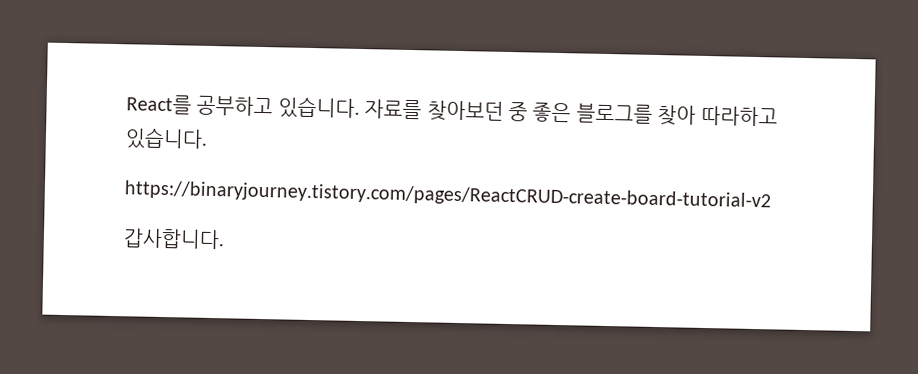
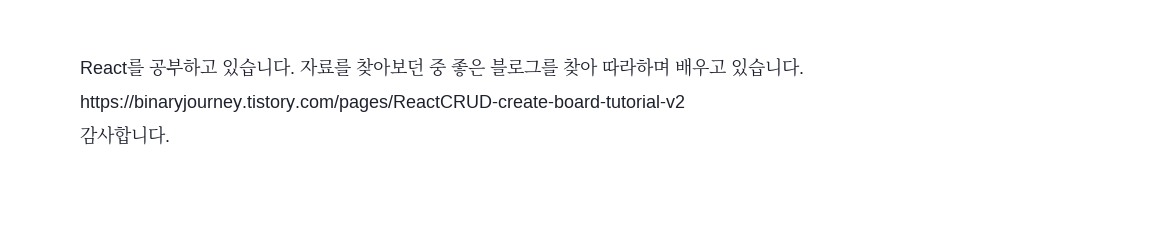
- 자료를 찾아보던 중 좋은 블로그를 찾아 따라하고 있습니다.
+ 자료를 찾아보던 중 좋은 블로그를 찾아 따라하며 배우고 있습니다.
- 갑사합니다.
+ 감사합니다.

